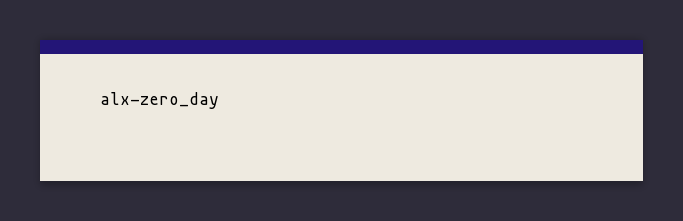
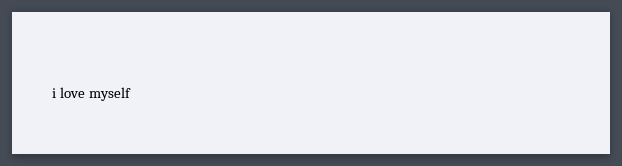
- alx-zero_day
+ i love myself

